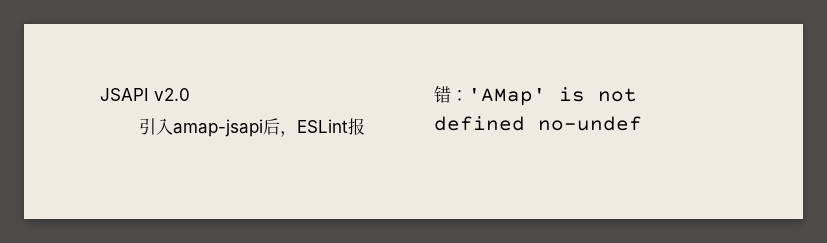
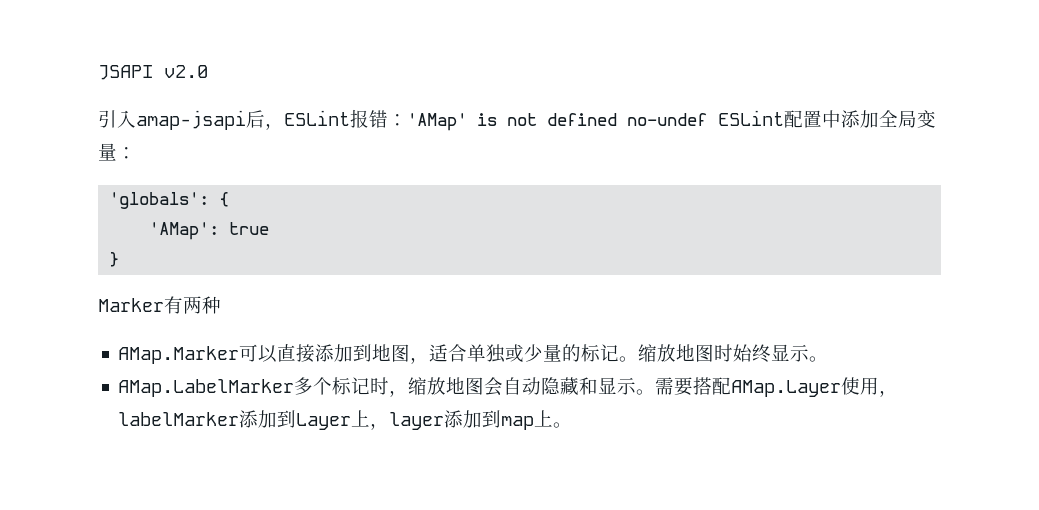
- 引入amap-jsapi后，ESLint报错：'AMap' is not defined no-undef
+ 引入amap-jsapi后，ESLint报错：'AMap' is not defined no-undef ESLint配置中添加全局变量：
+ 'globals': {
+ 'AMap': true
+ }
+ Marker有两种
+ AMap.Marker可以直接添加到地图，适合单独或少量的标记。缩放地图时始终显示。
+ AMap.LabelMarker多个标记时，缩放地图会自动隐藏和显示。需要搭配AMap.Layer使用，labelMarker添加到Layer上，layer添加到map上。

